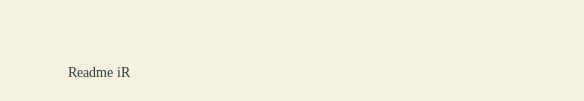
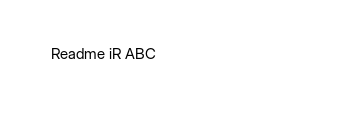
- Readme iR
+ Readme iR ABC

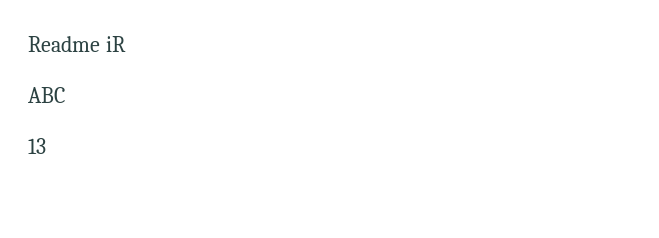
- Readme iR ABC
+ Readme iR
+ ABC
+ 13

